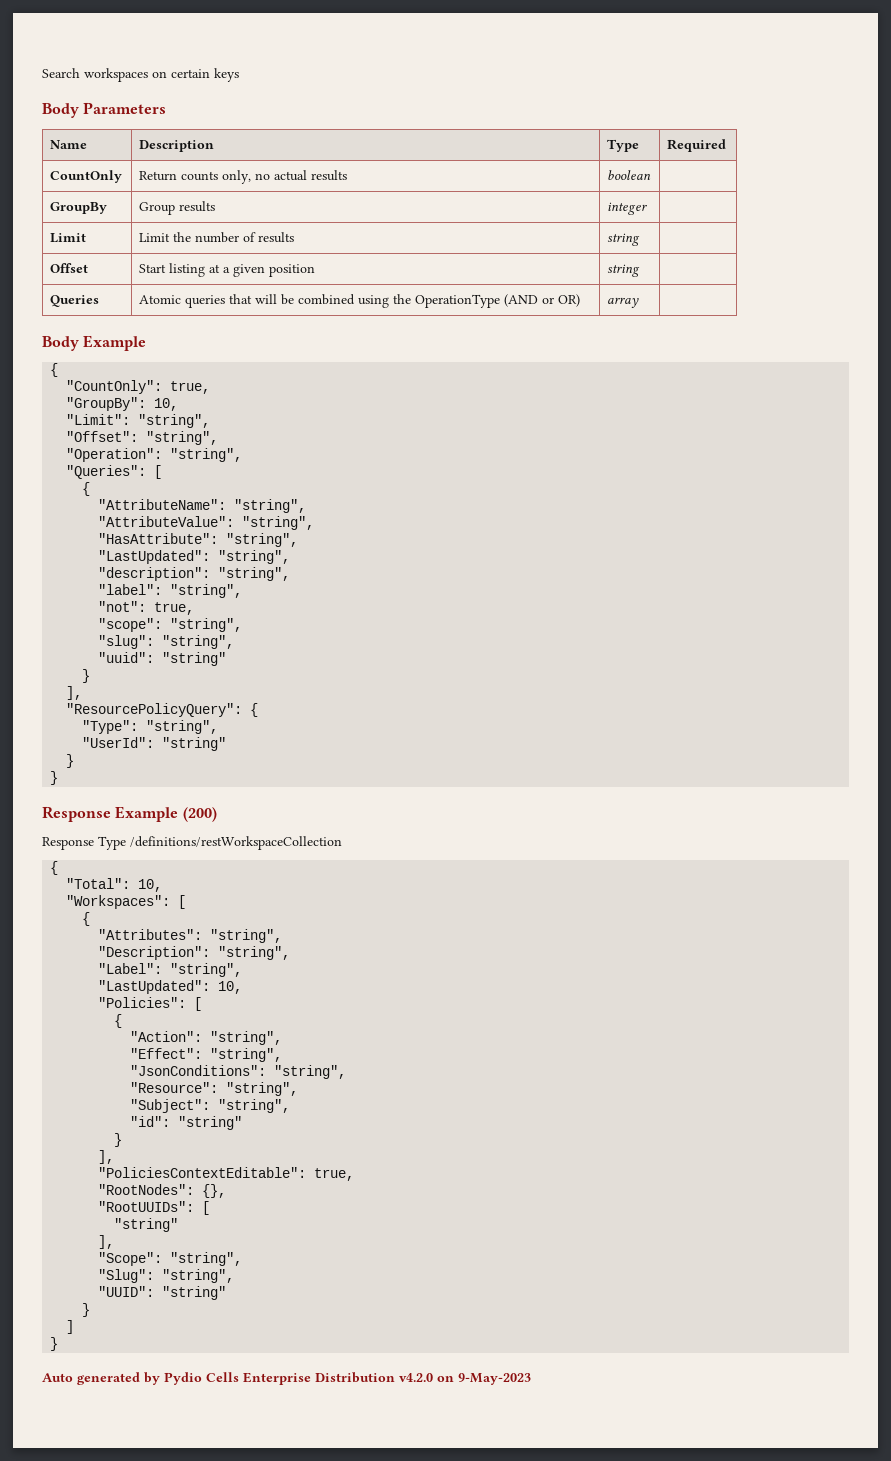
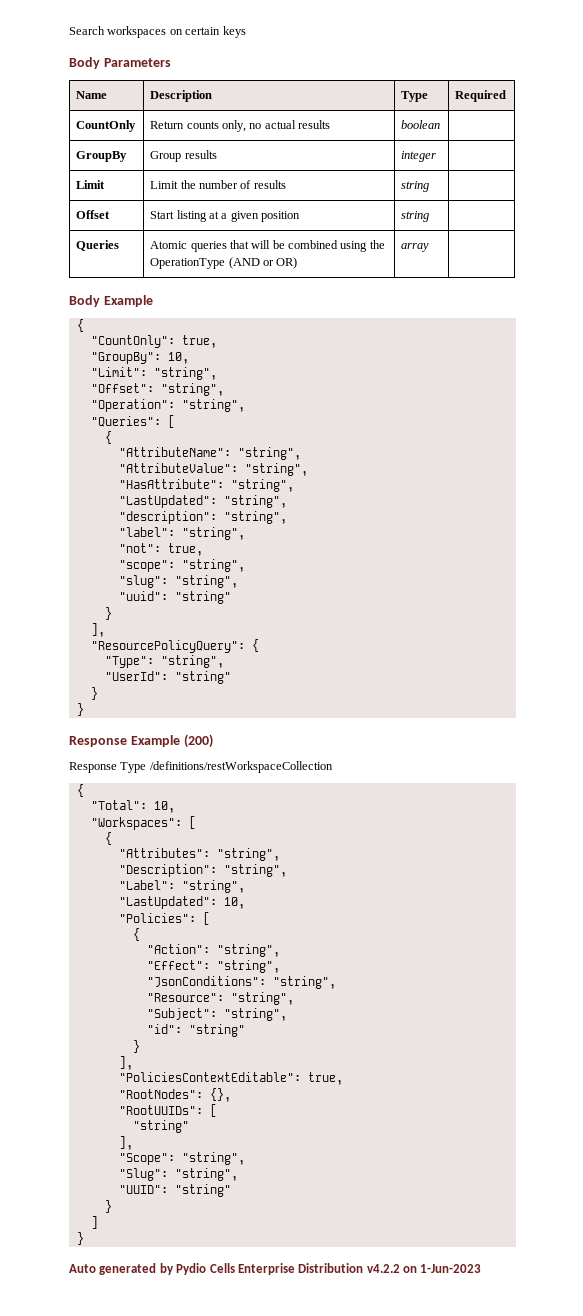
- Auto generated by Pydio Cells Enterprise Distribution v4.2.0 on 9-May-2023
+ Auto generated by Pydio Cells Enterprise Distribution v4.2.2 on 1-Jun-2023

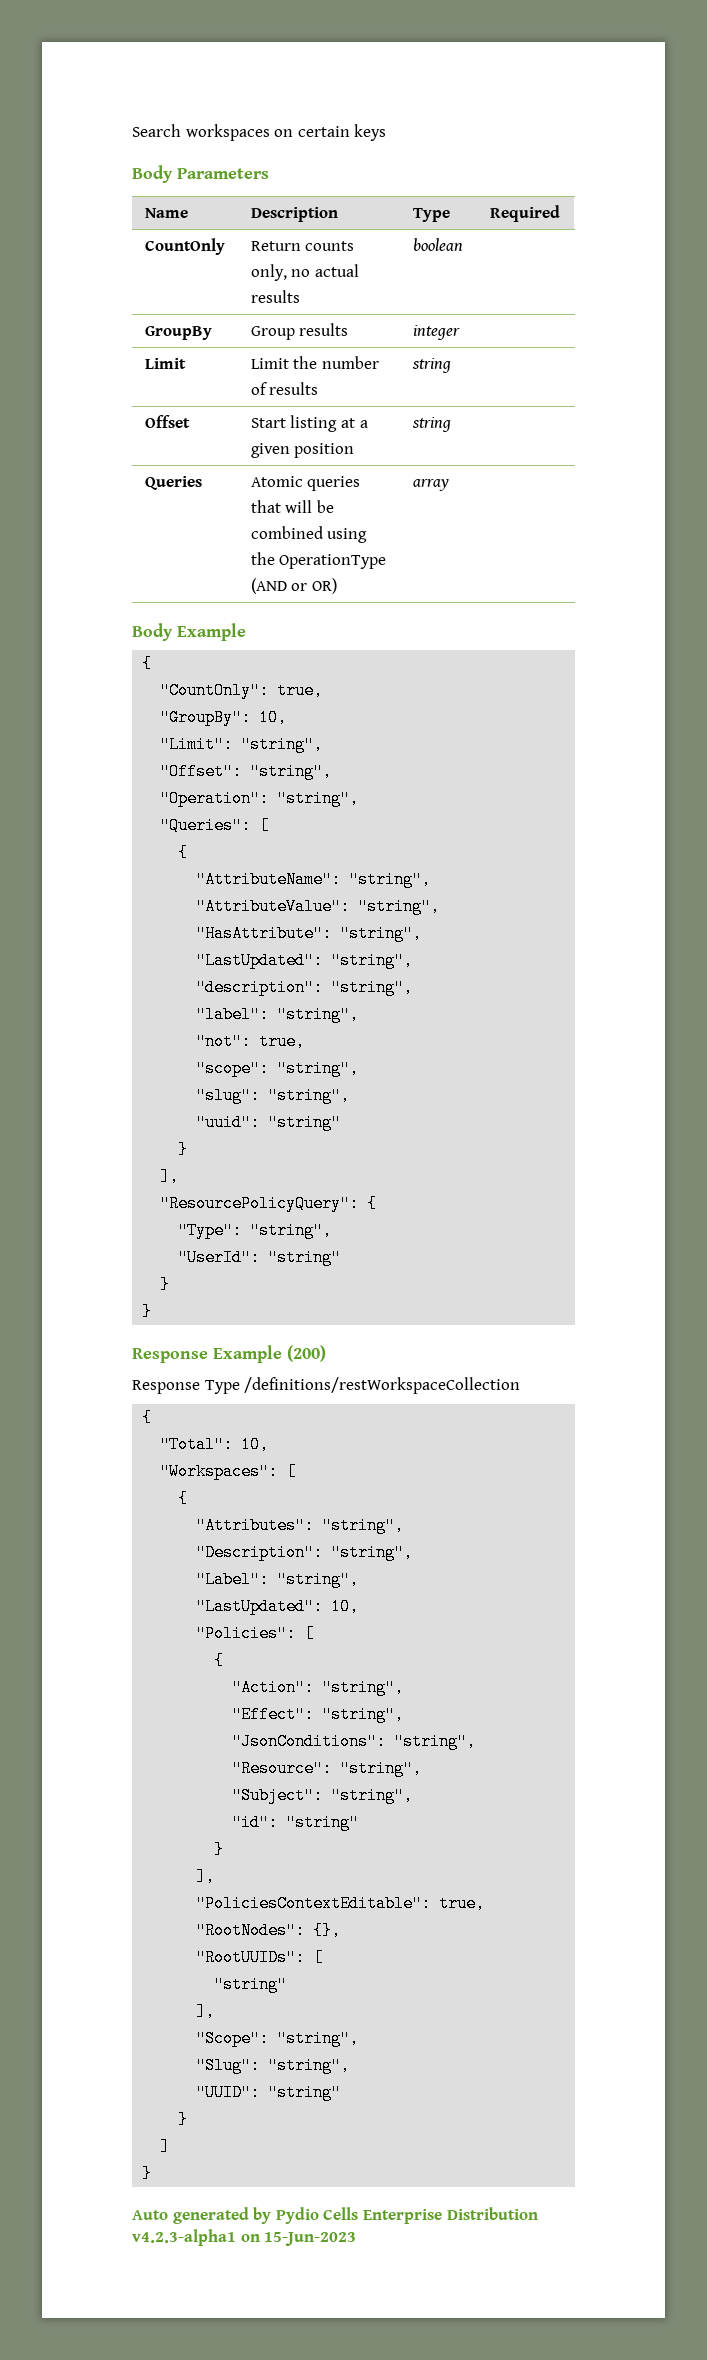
- Auto generated by Pydio Cells Enterprise Distribution v4.2.2 on 1-Jun-2023
+ Auto generated by Pydio Cells Enterprise Distribution v4.2.3-alpha1 on 15-Jun-2023

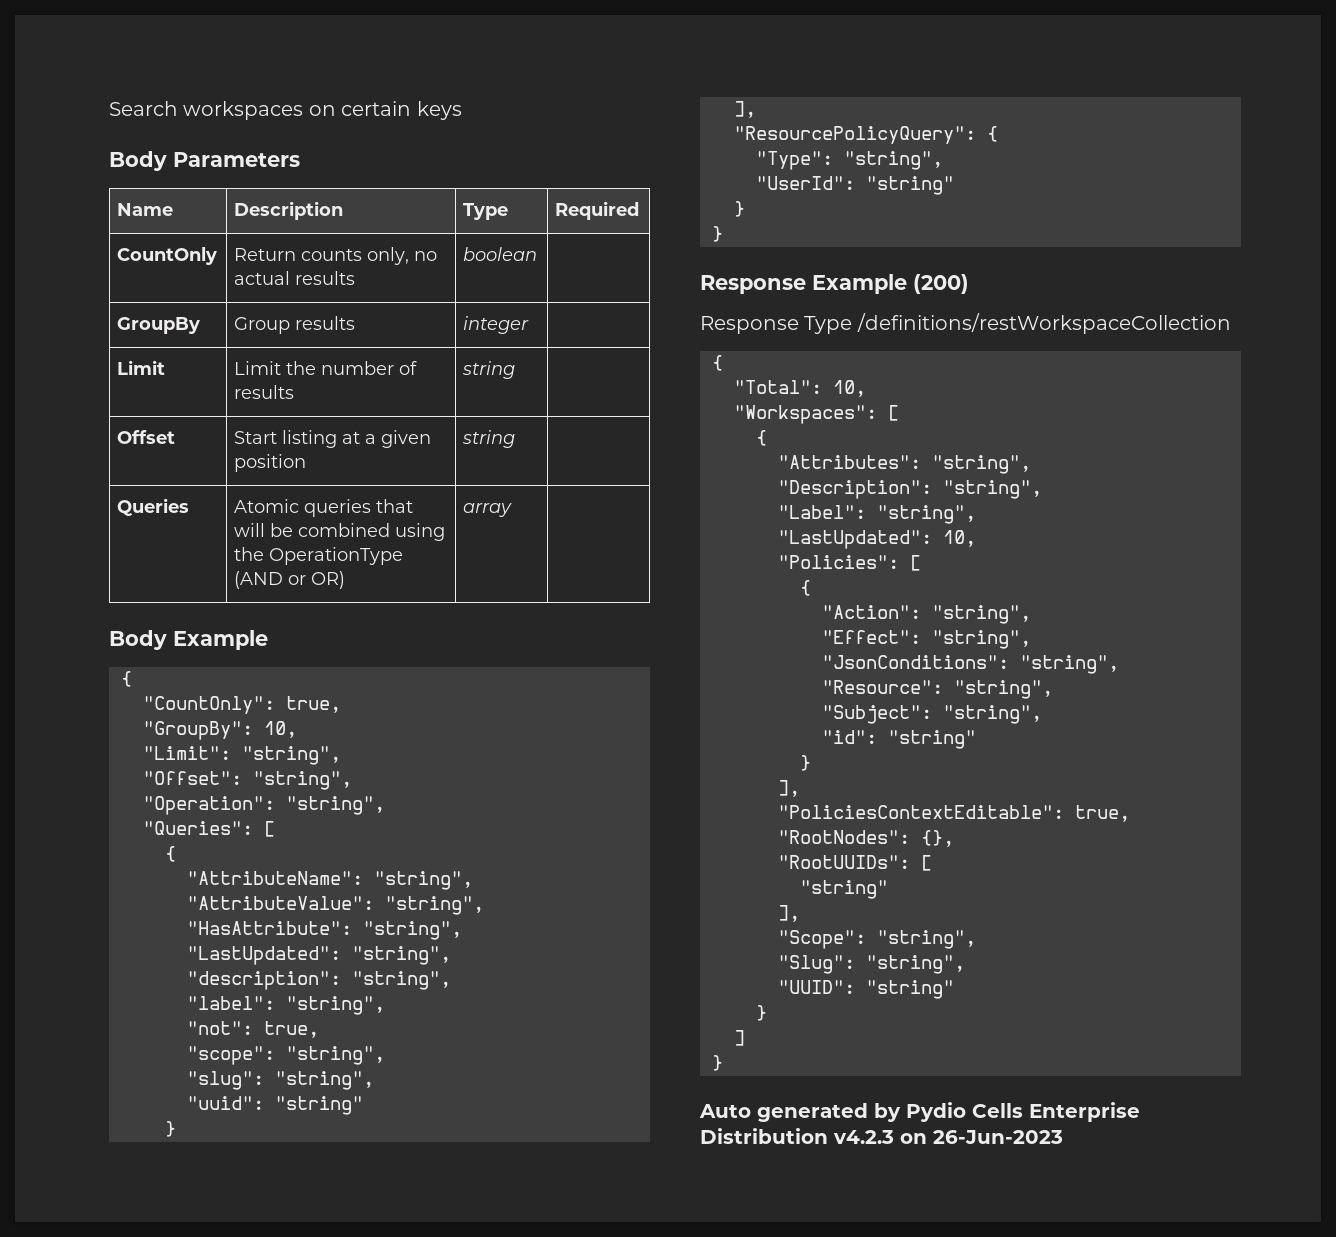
- Auto generated by Pydio Cells Enterprise Distribution v4.2.3-alpha1 on 15-Jun-2023
+ Auto generated by Pydio Cells Enterprise Distribution v4.2.3 on 26-Jun-2023

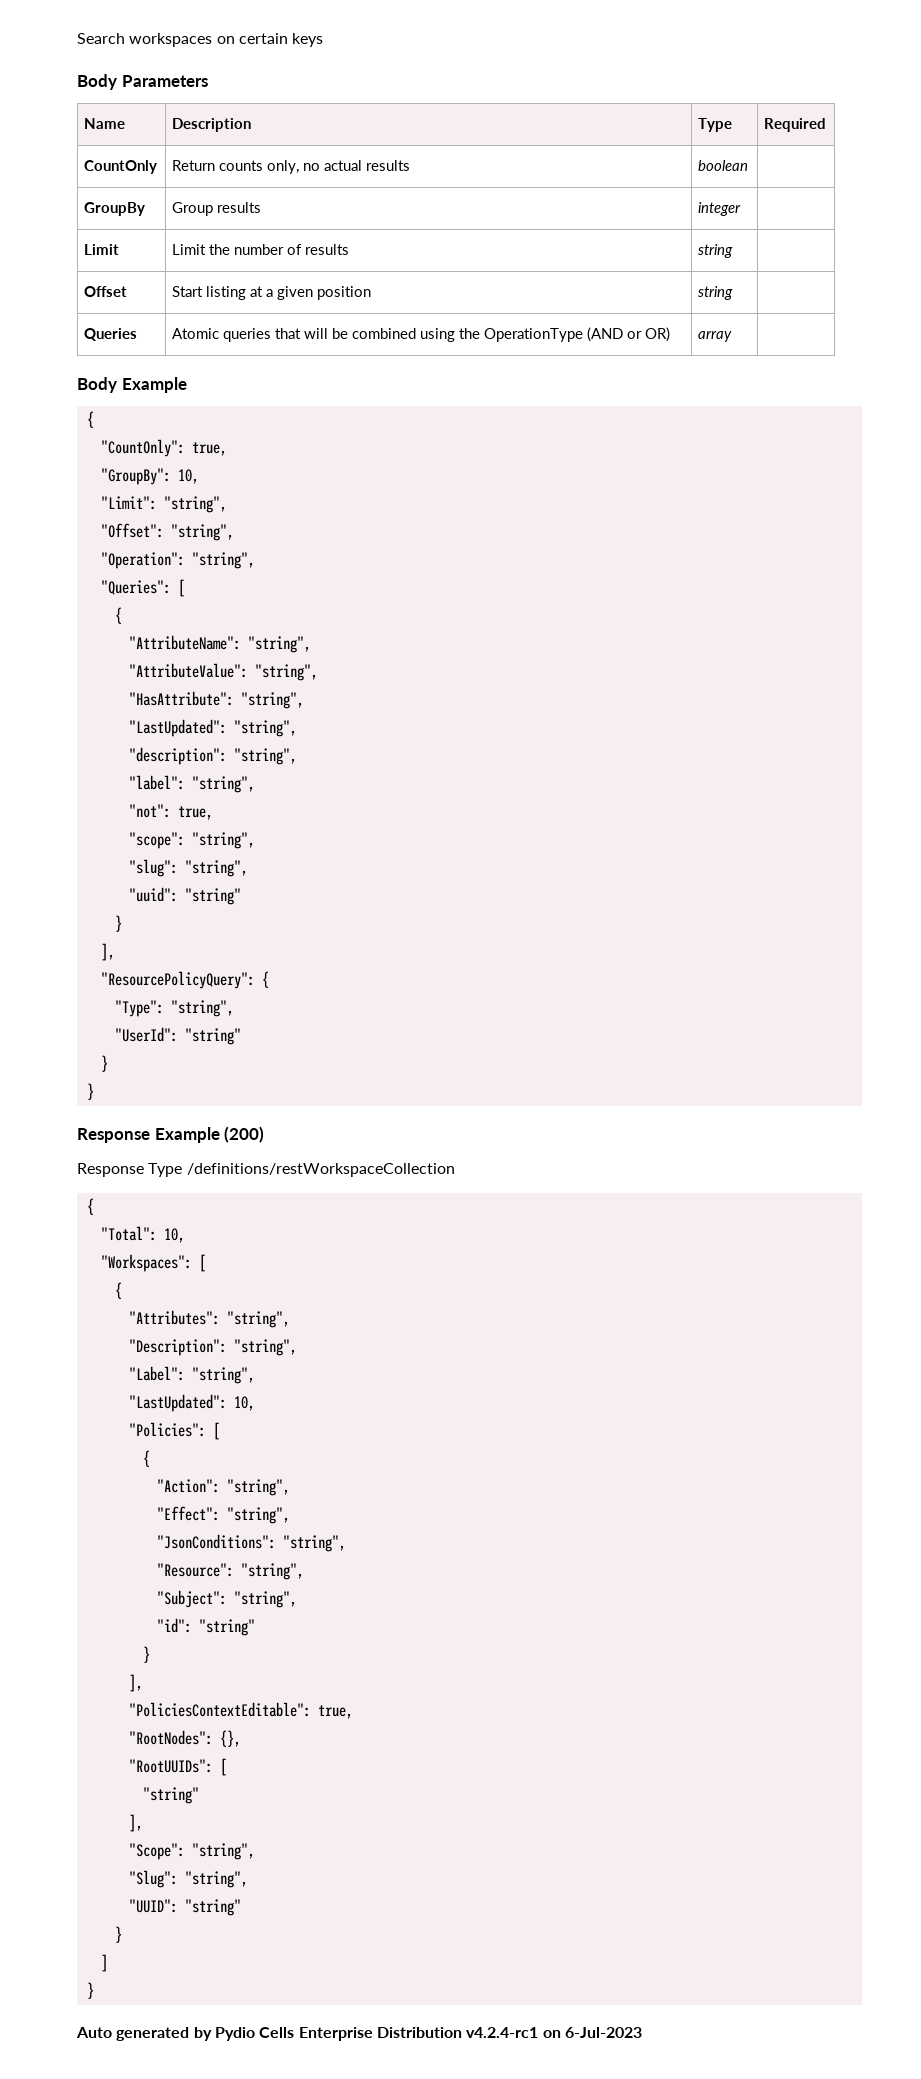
- Auto generated by Pydio Cells Enterprise Distribution v4.2.3 on 26-Jun-2023
+ Auto generated by Pydio Cells Enterprise Distribution v4.2.4-rc1 on 6-Jul-2023

